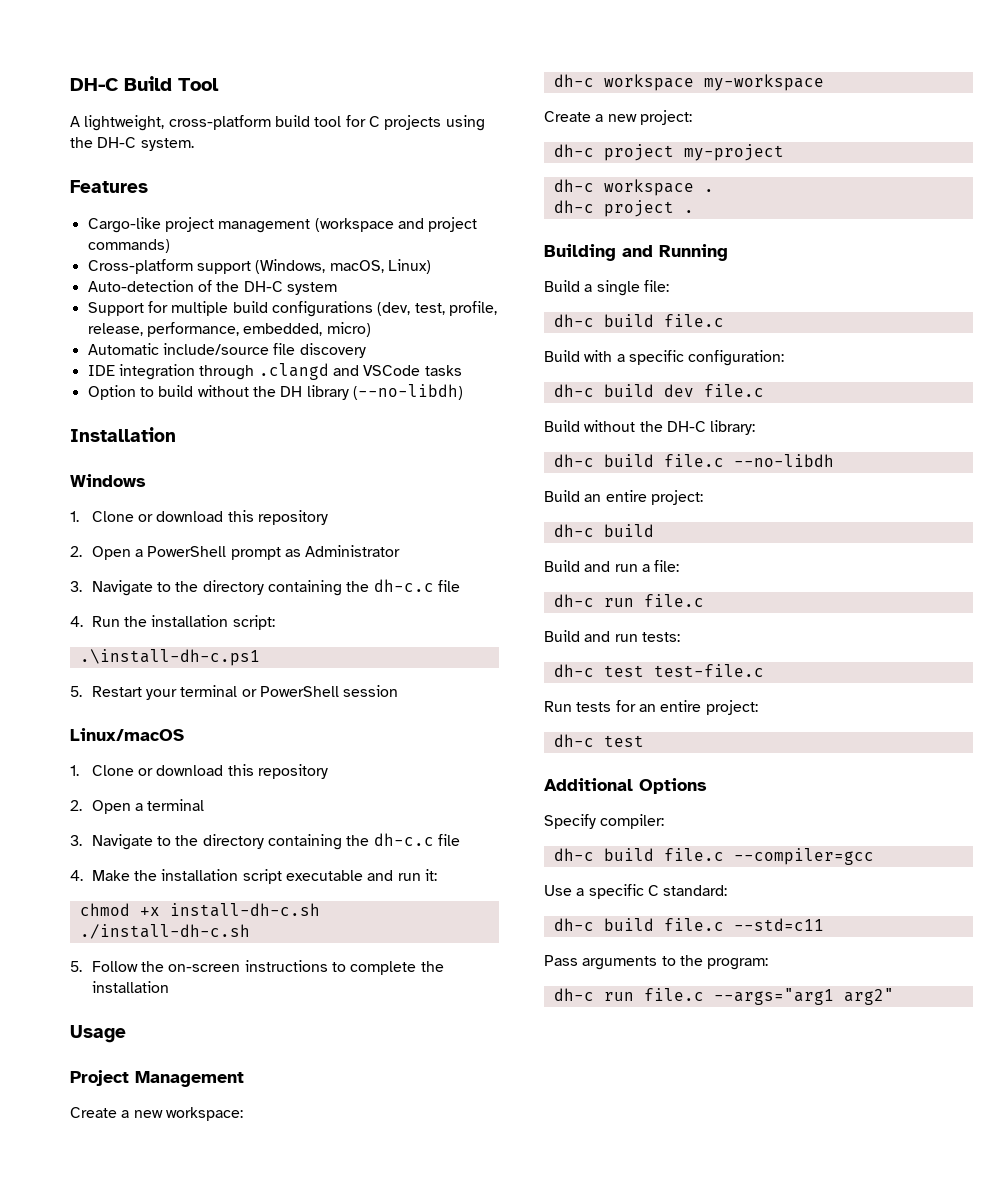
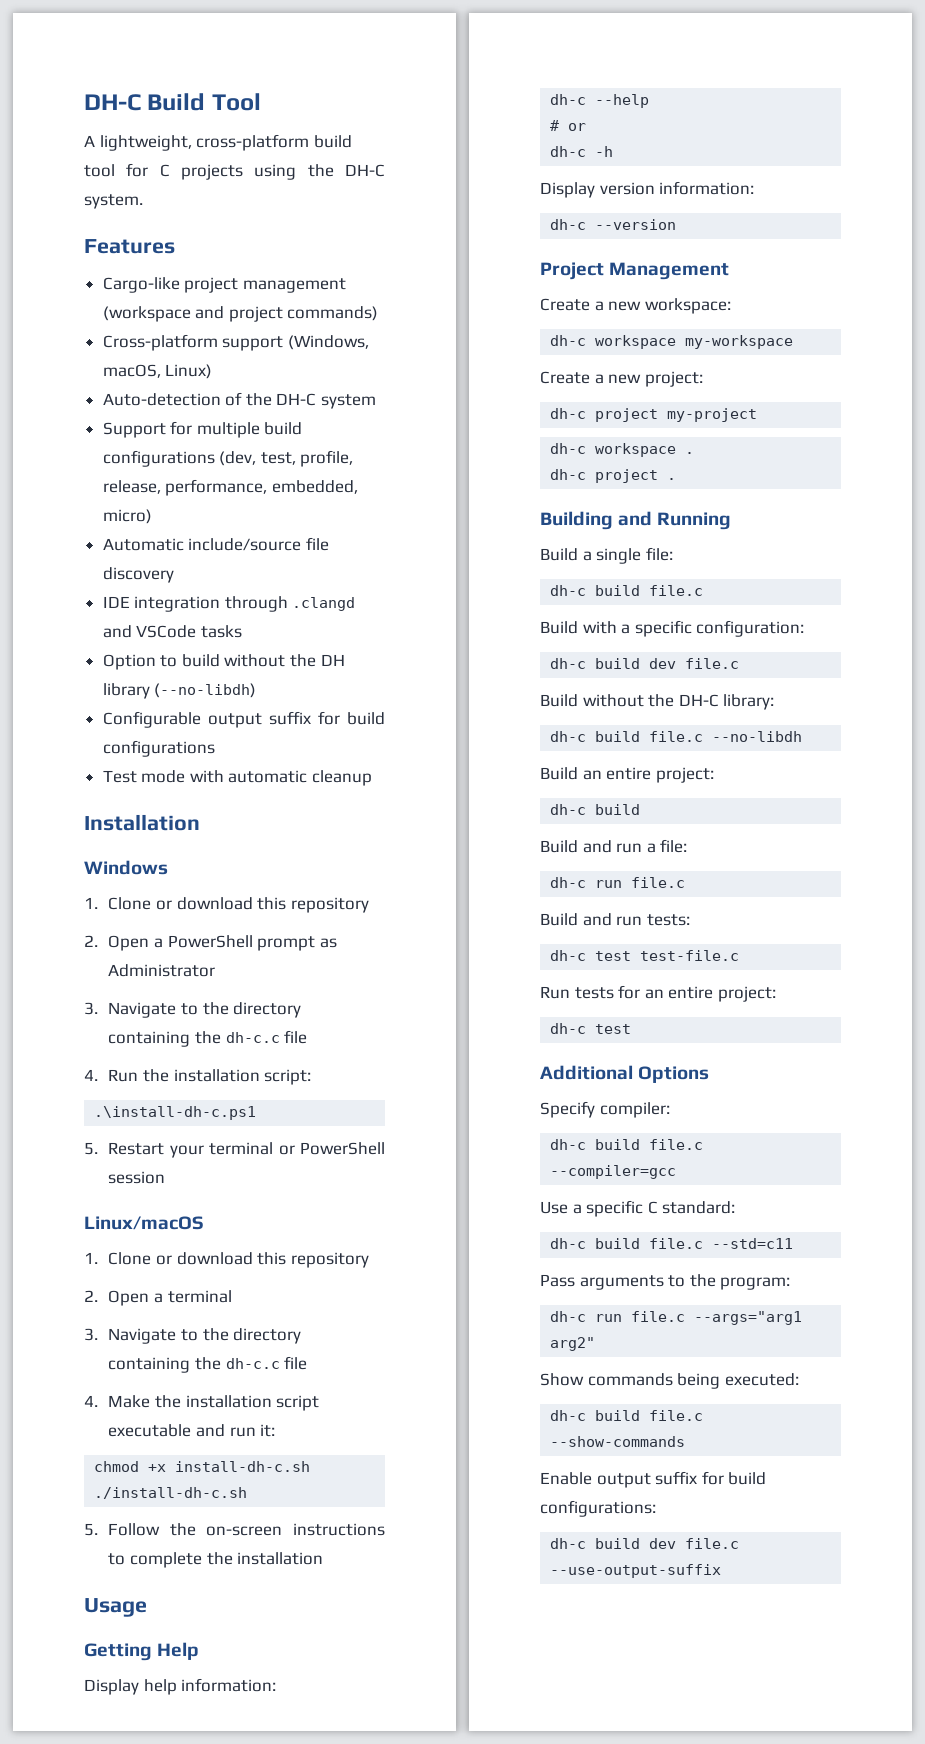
+ Configurable output suffix for build configurations
+ Test mode with automatic cleanup
+ Getting Help
+ Display help information:
+ dh-c --help
+ # or
+ dh-c -h
+ Display version information:
+ dh-c --version
+ Show commands being executed:
+ dh-c build file.c --show-commands
+ Enable output suffix for build configurations:
+ dh-c build dev file.c --use-output-suffix

